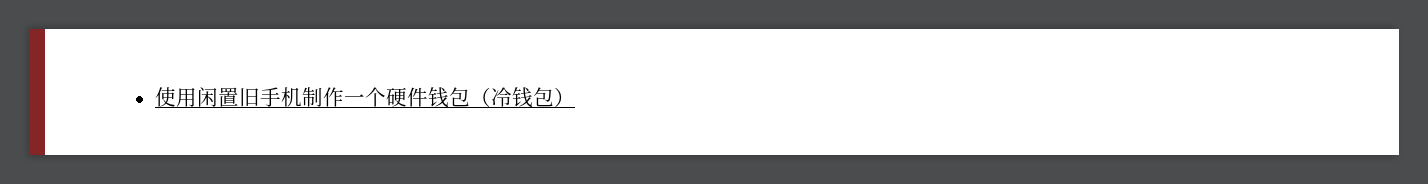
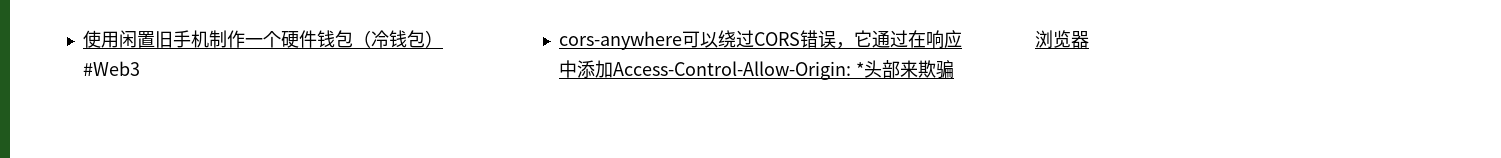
- 使用闲置旧手机制作一个硬件钱包（冷钱包）
+ 使用闲置旧手机制作一个硬件钱包（冷钱包）#Web3
+ cors-anywhere可以绕过CORS错误，它通过在响应中添加Access-Control-Allow-Origin: *头部来欺骗浏览器

